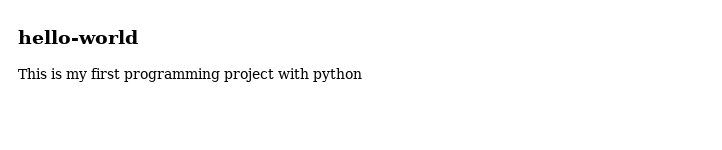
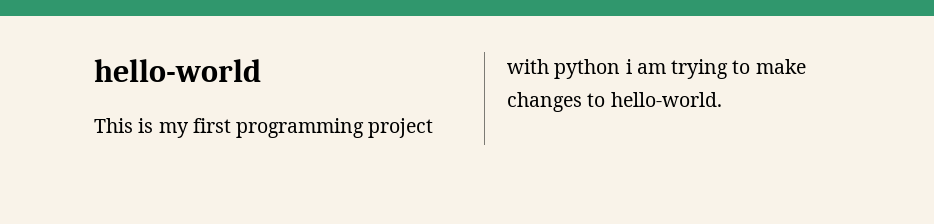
- This is my first programming project with python
+ This is my first programming project with python i am trying to make changes to hello-world.

